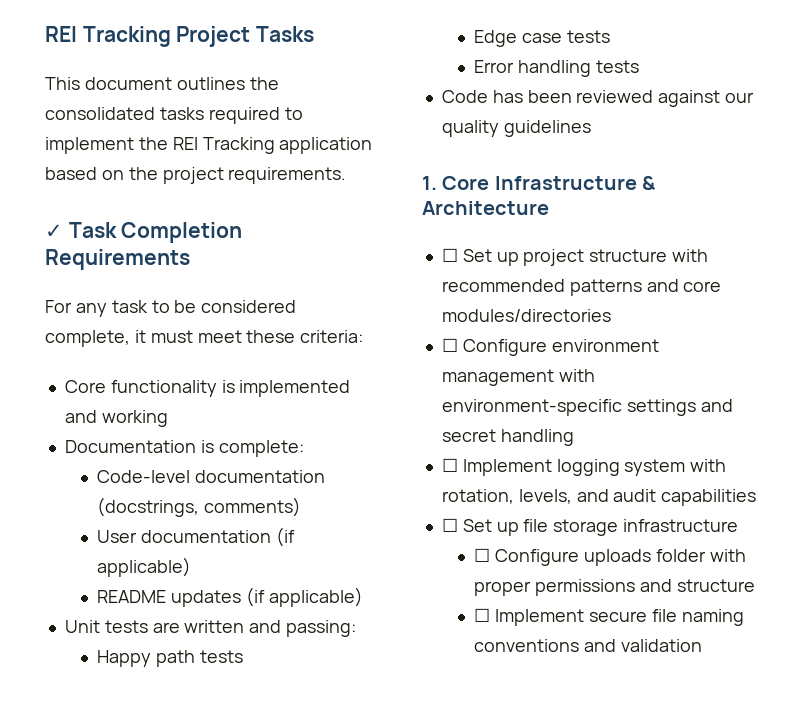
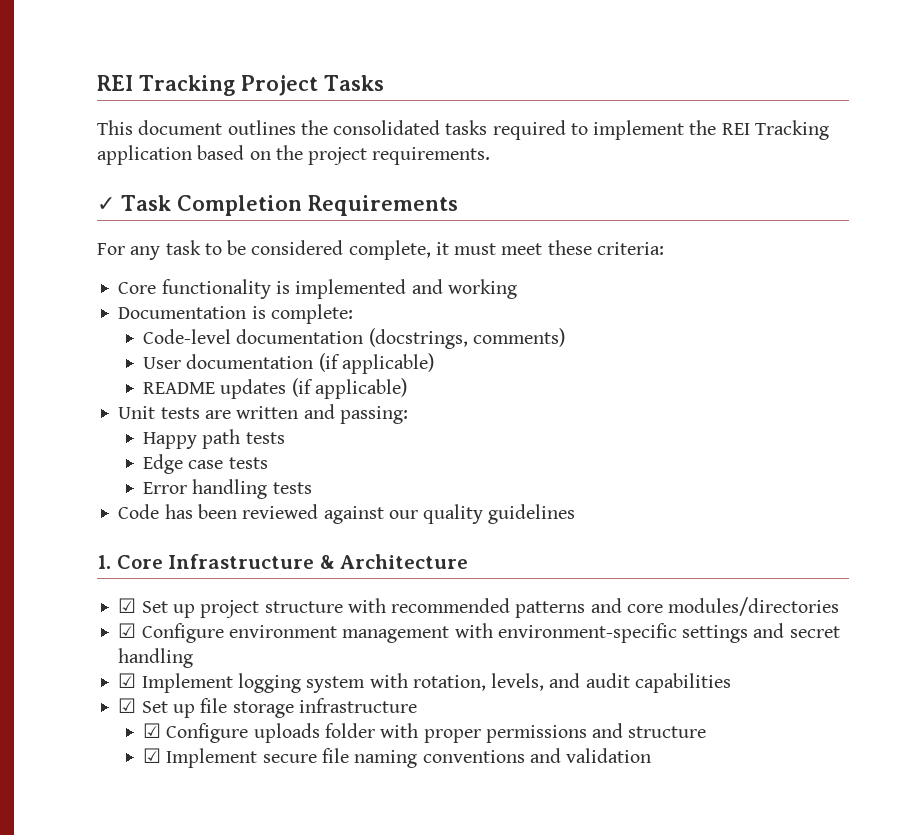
- ☐ Set up project structure with recommended patterns and core modules/directories
+ ☑ Set up project structure with recommended patterns and core modules/directories
- ☐ Configure environment management with environment-specific settings and secret handling
+ ☑ Configure environment management with environment-specific settings and secret handling
- ☐ Implement logging system with rotation, levels, and audit capabilities
+ ☑ Implement logging system with rotation, levels, and audit capabilities
- ☐ Set up file storage infrastructure
+ ☑ Set up file storage infrastructure
- ☐ Configure uploads folder with proper permissions and structure
+ ☑ Configure uploads folder with proper permissions and structure
- ☐ Implement secure file naming conventions and validation
+ ☑ Implement secure file naming conventions and validation

